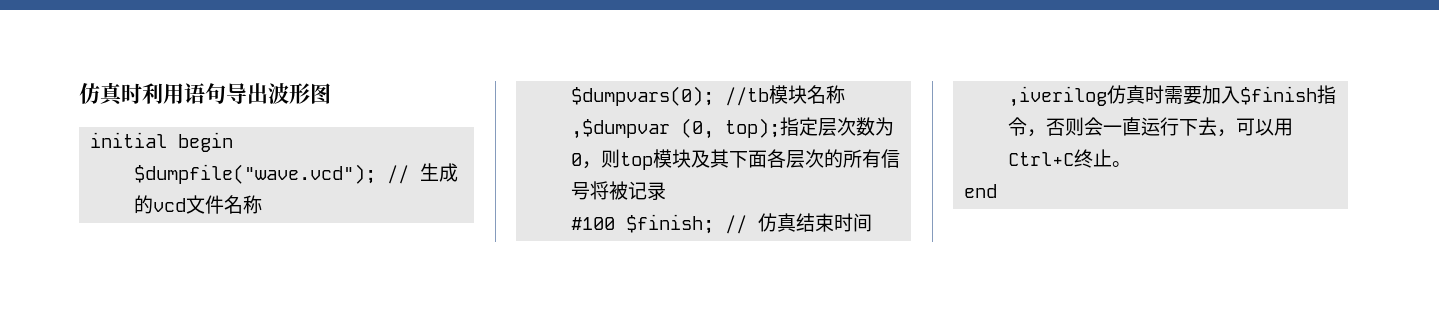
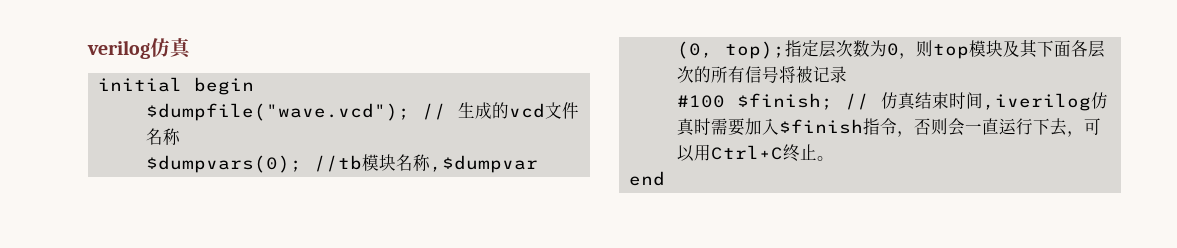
- 仿真时利用语句导出波形图
+ verilog仿真

